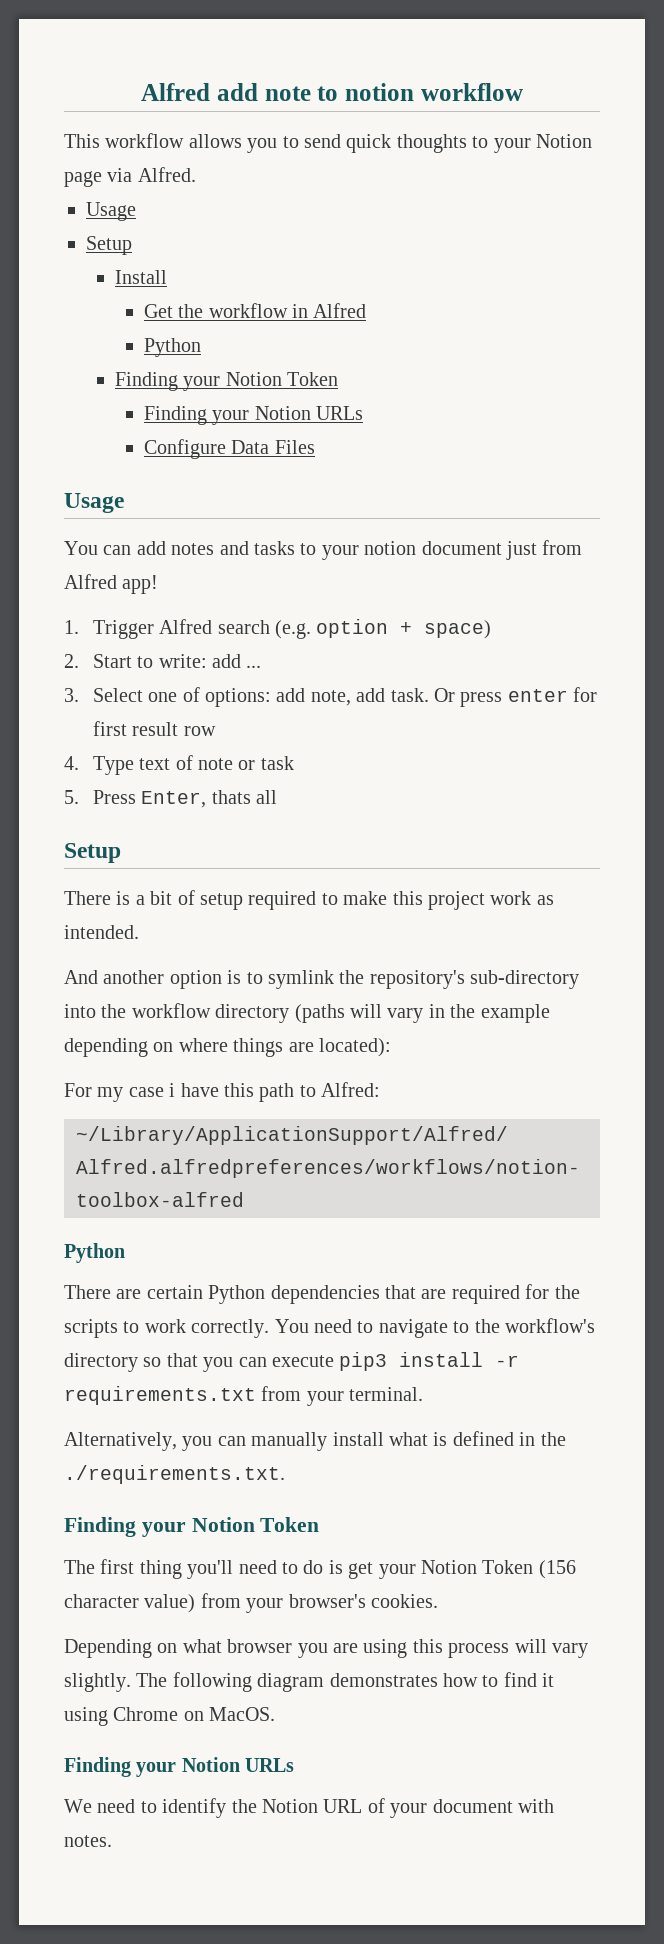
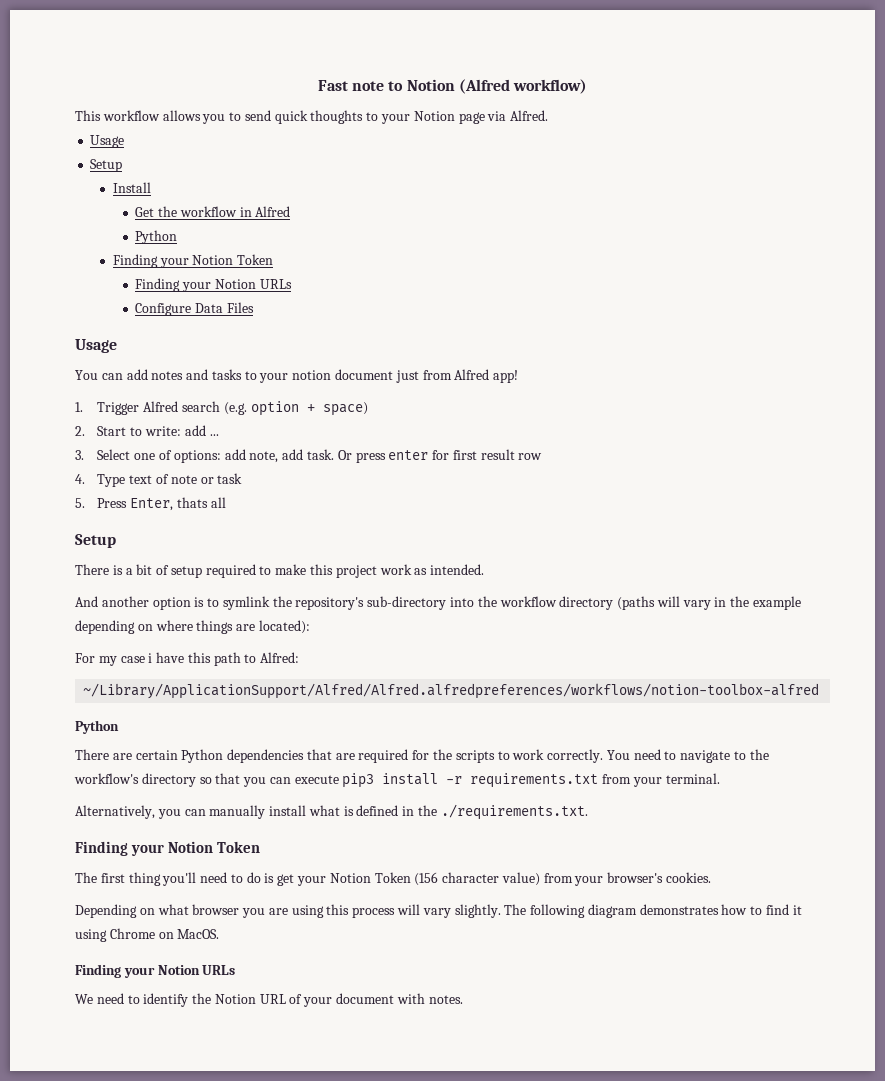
- Alfred add note to notion workflow
+ Fast note to Notion (Alfred workflow)

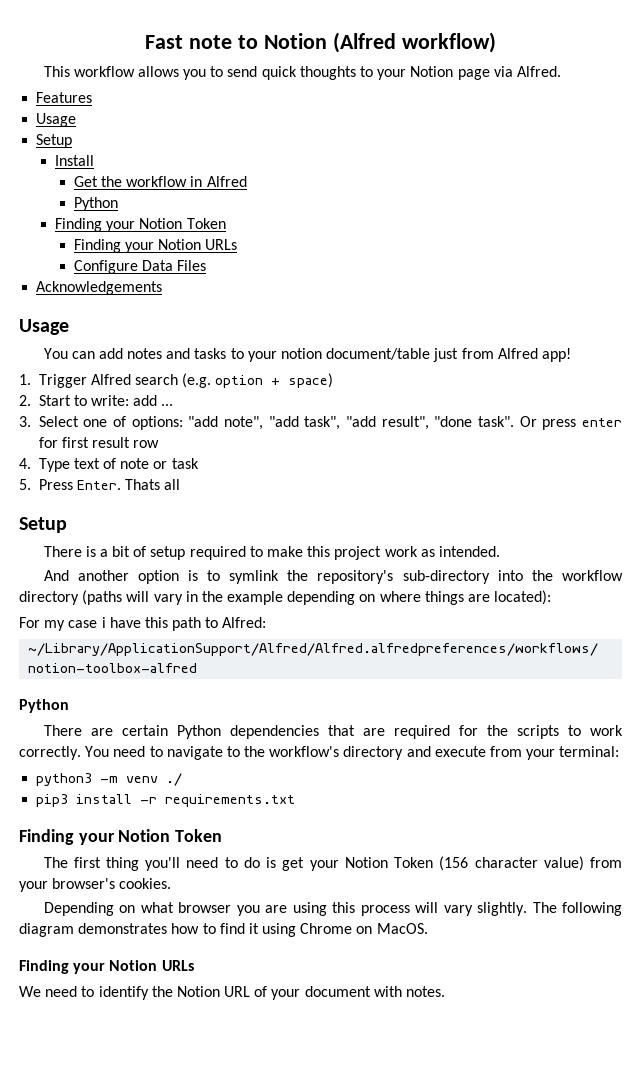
+ Features
+ Acknowledgements
- You can add notes and tasks to your notion document just from Alfred app!
+ You can add notes and tasks to your notion document/table just from Alfred app!
- 3. Select one of options: add note, add task.
+ 3. Select one of options: "add note", "add task", "add result", "done task".
- 5. Press Enter, thats all
+ 5. Press Enter. Thats all
- You need to navigate to the workflow's directory so that you can execute pip3 install -r requirements.txt from your terminal.
- Alternatively, you can manually install what is defined in the ./requirements.txt.
+ You need to navigate to the workflow's directory and execute from your terminal:
+ python3 -m venv ./
+ pip3 install -r requirements.txt

